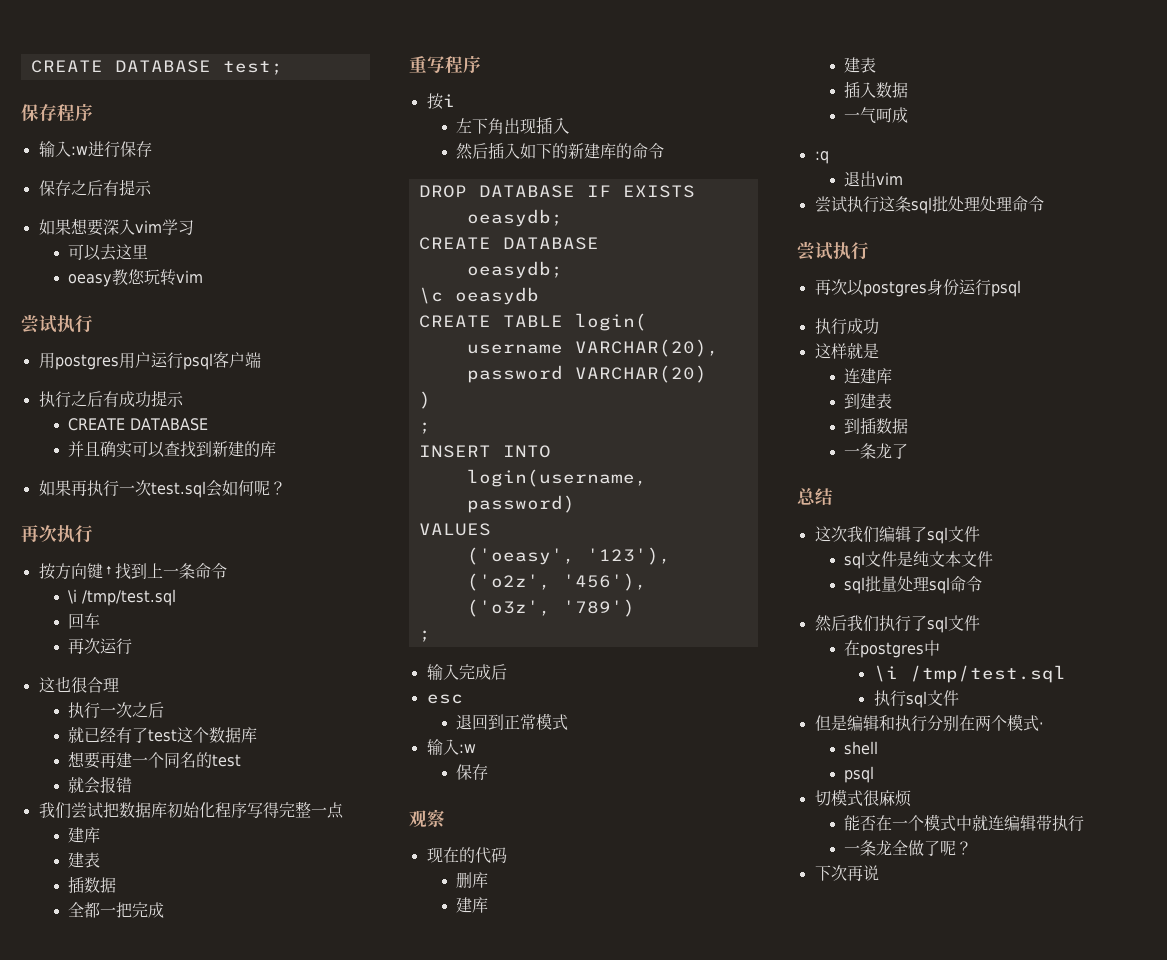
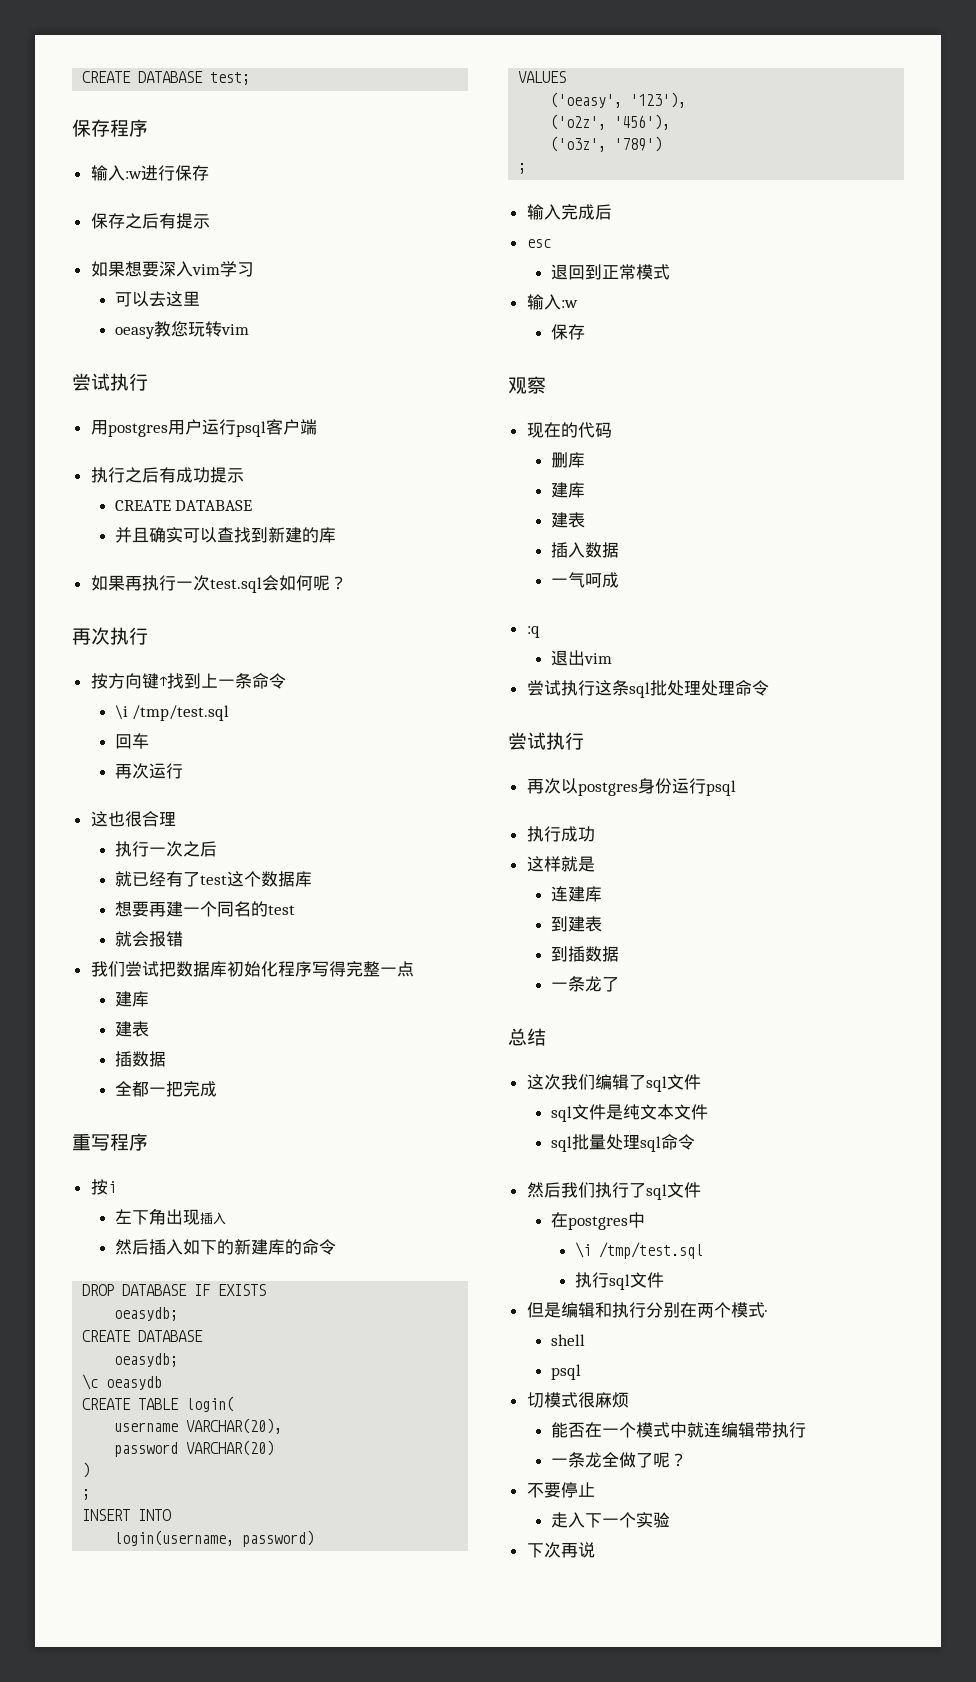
+ 不要停止
+ 走入下一个实验

